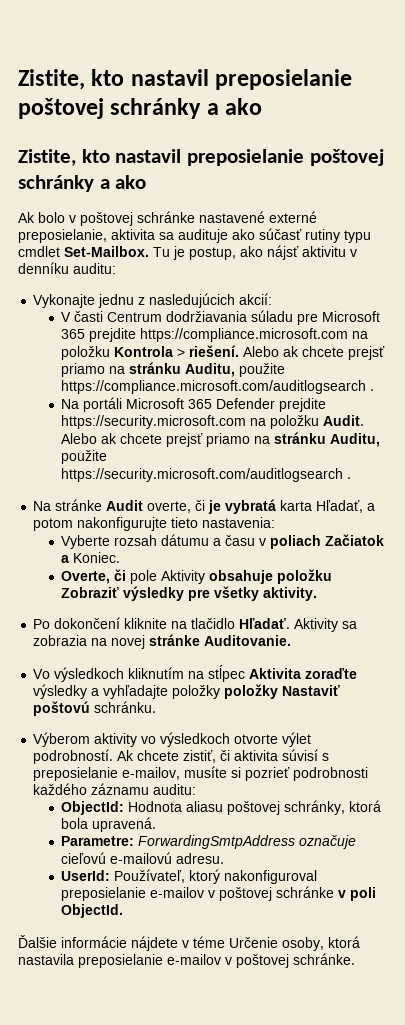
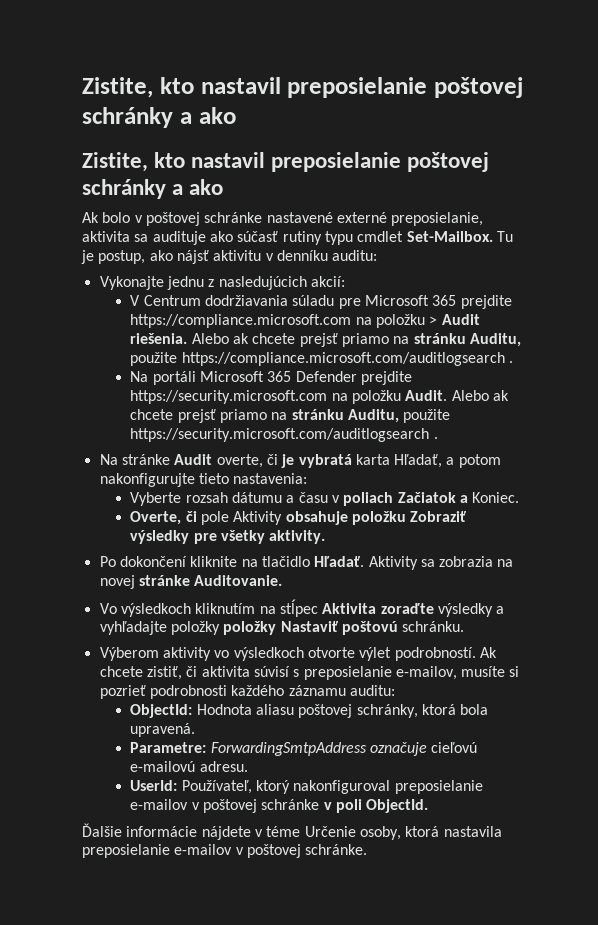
- V časti Centrum dodržiavania súladu pre Microsoft 365 prejdite https://compliance.microsoft.com na položku Kontrola > riešení.
+ V Centrum dodržiavania súladu pre Microsoft 365 prejdite https://compliance.microsoft.com na položku > Audit riešenia.

